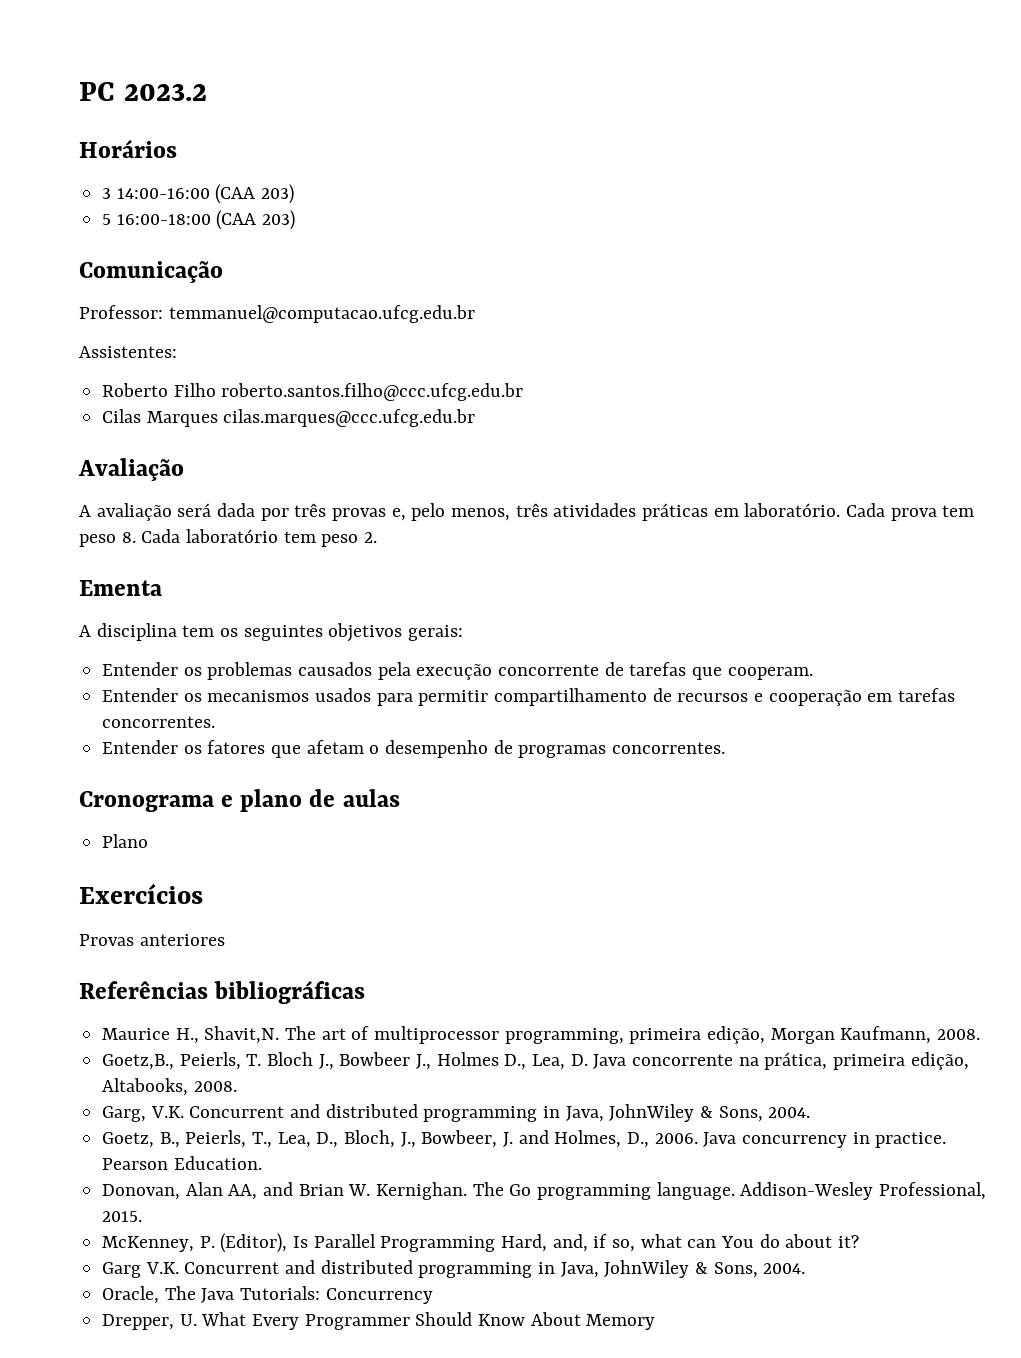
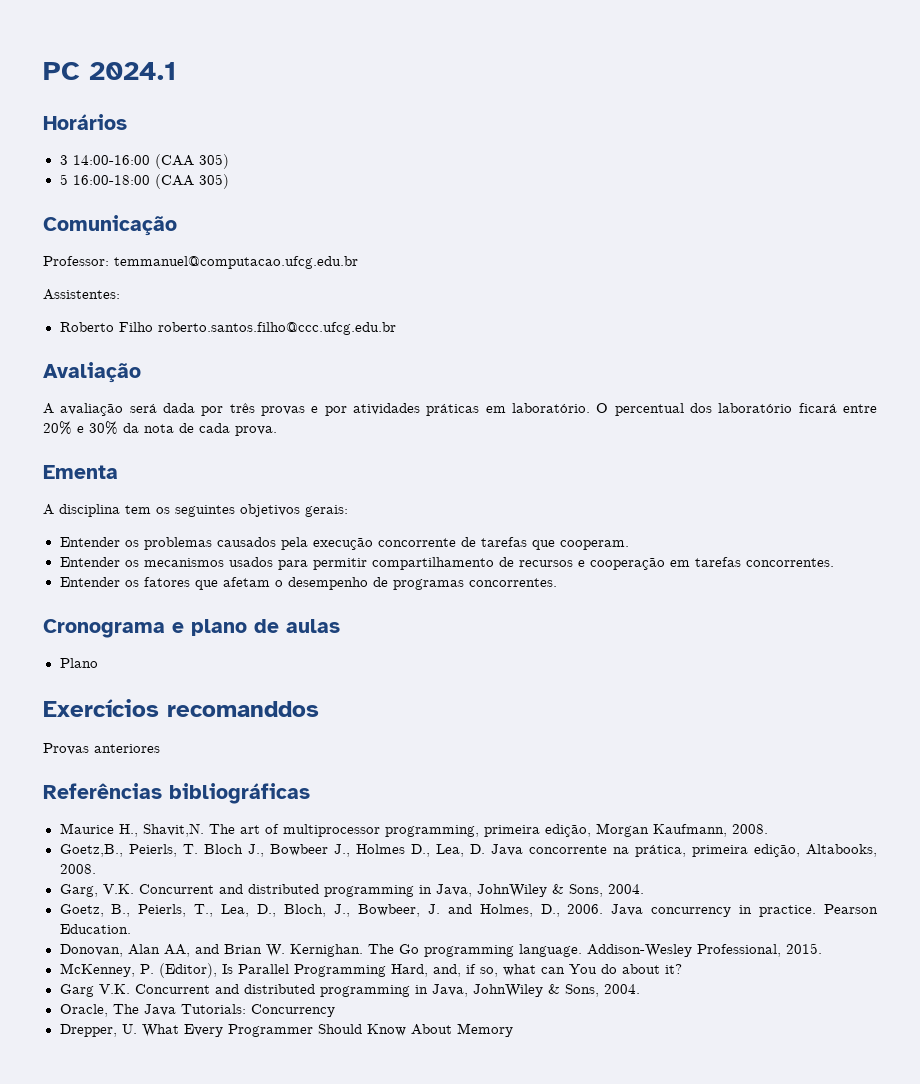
- PC 2023.2
+ PC 2024.1
- 3 14:00-16:00 (CAA 203)
+ 3 14:00-16:00 (CAA 305)
- 5 16:00-18:00 (CAA 203)
+ 5 16:00-18:00 (CAA 305)
- Cilas Marques cilas.marques@ccc.ufcg.edu.br
- A avaliação será dada por três provas e, pelo menos, três atividades práticas em laboratório. Cada prova tem peso 8. Cada laboratório tem peso 2.
+ A avaliação será dada por três provas e por atividades práticas em laboratório. O percentual dos laboratório ficará entre 20% e 30% da nota de cada prova.
- Exercícios
+ Exercícios recomanddos

